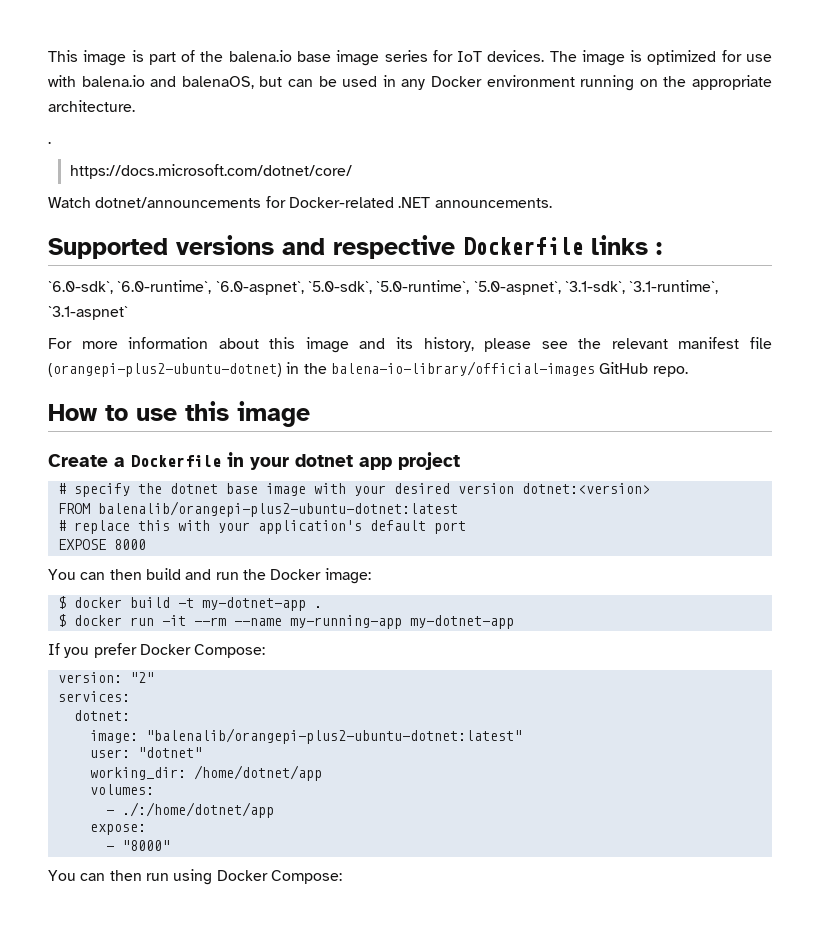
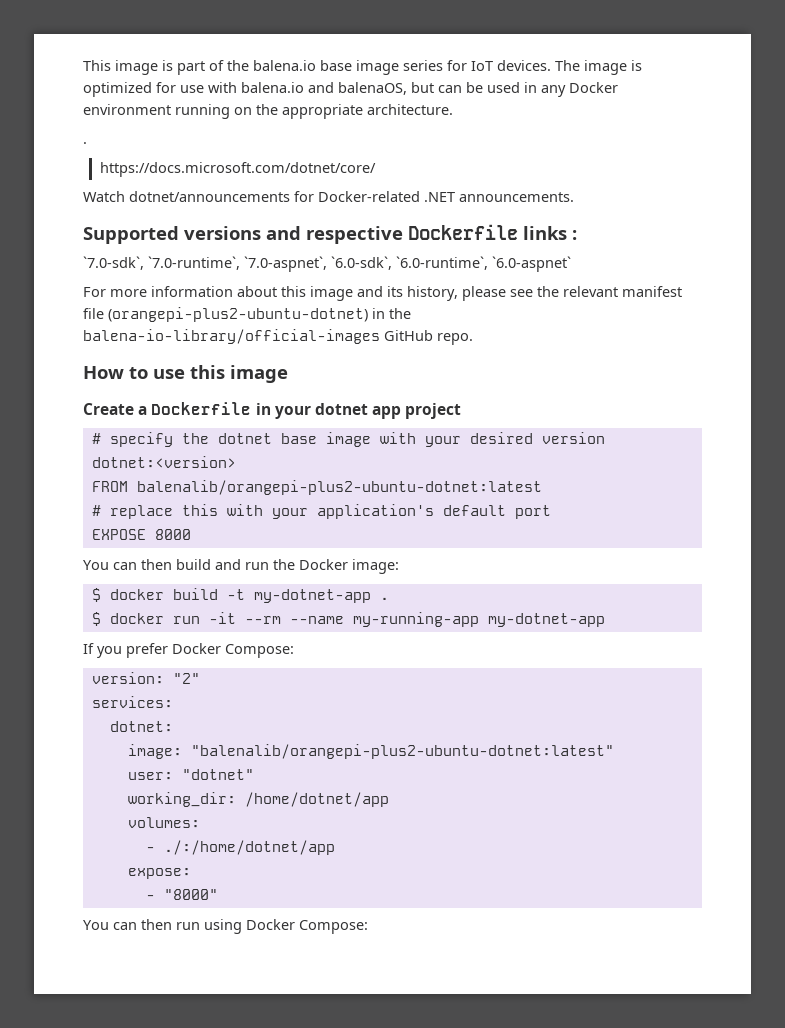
- `6.0-sdk`, `6.0-runtime`, `6.0-aspnet`, `5.0-sdk`, `5.0-runtime`, `5.0-aspnet`, `3.1-sdk`, `3.1-runtime`, `3.1-aspnet`
+ `7.0-sdk`, `7.0-runtime`, `7.0-aspnet`, `6.0-sdk`, `6.0-runtime`, `6.0-aspnet`

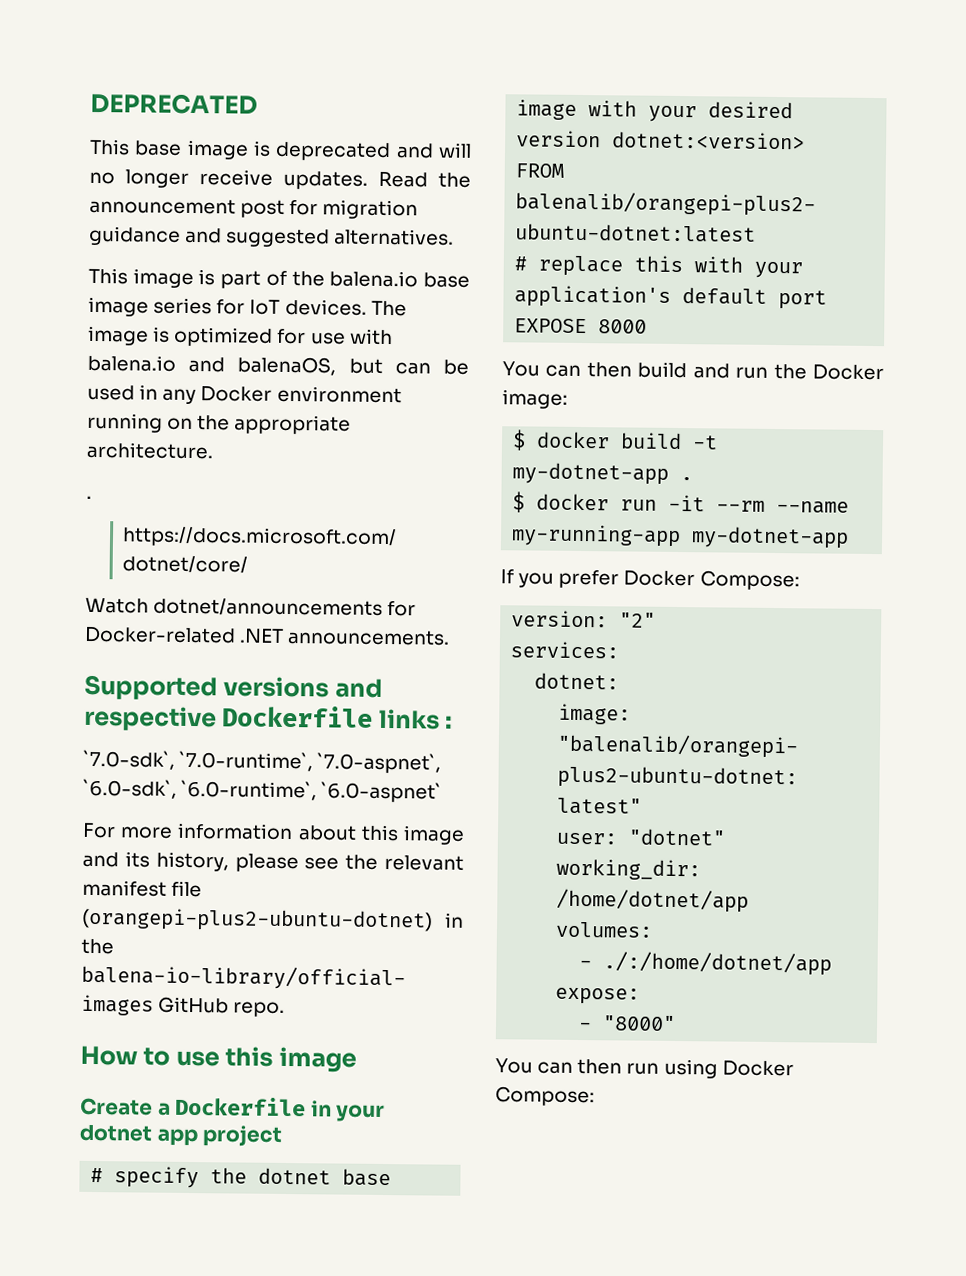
+ DEPRECATED
+ This base image is deprecated and will no longer receive updates. Read the announcement post for migration guidance and suggested alternatives.

